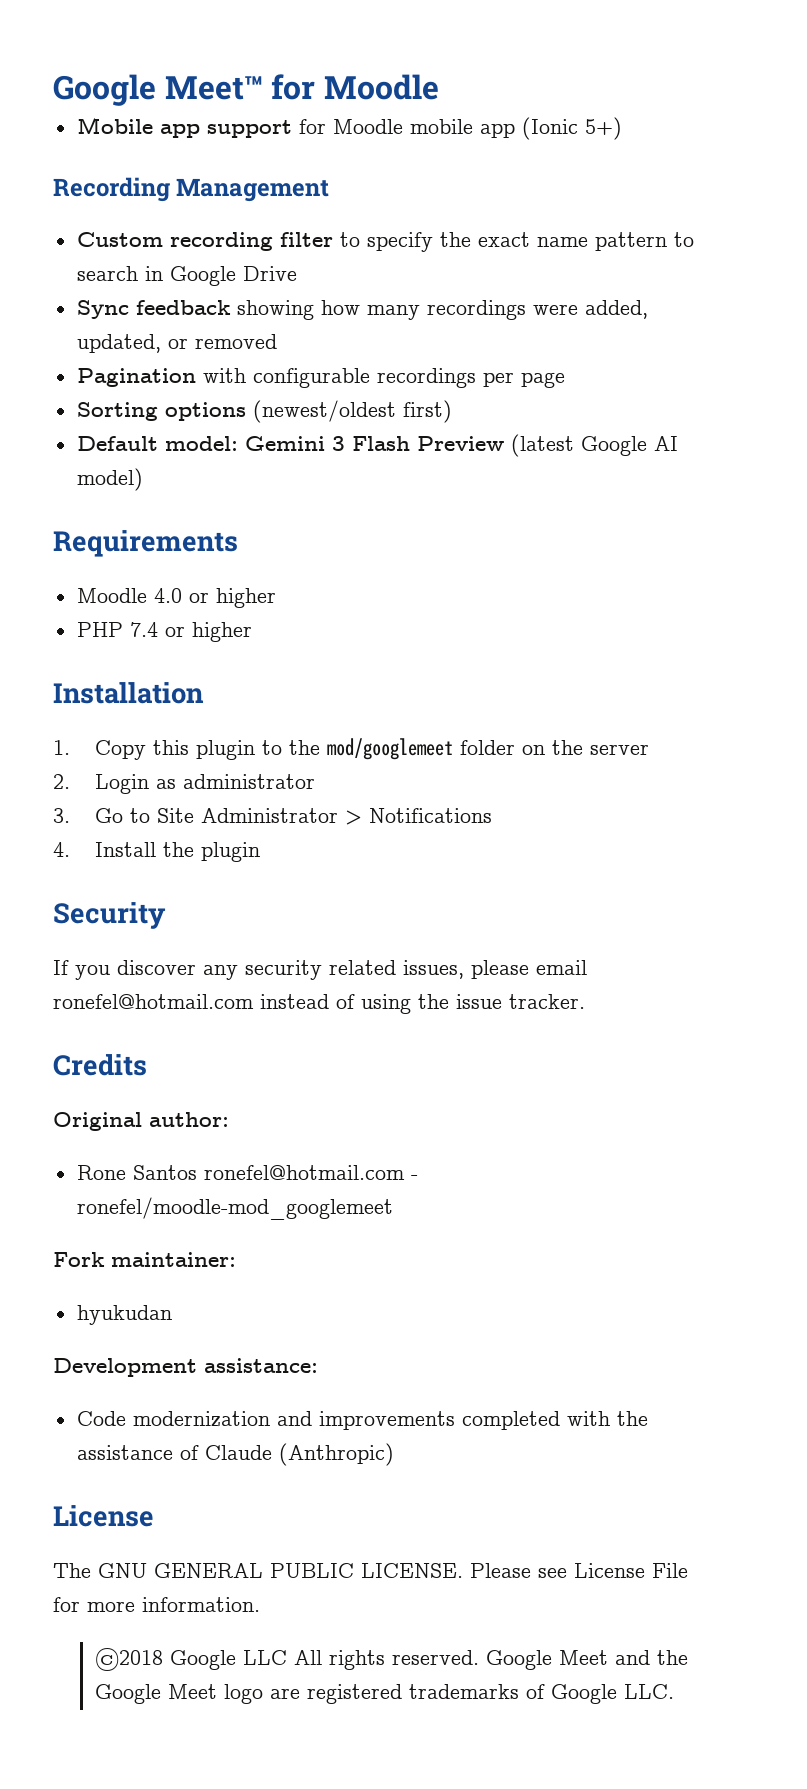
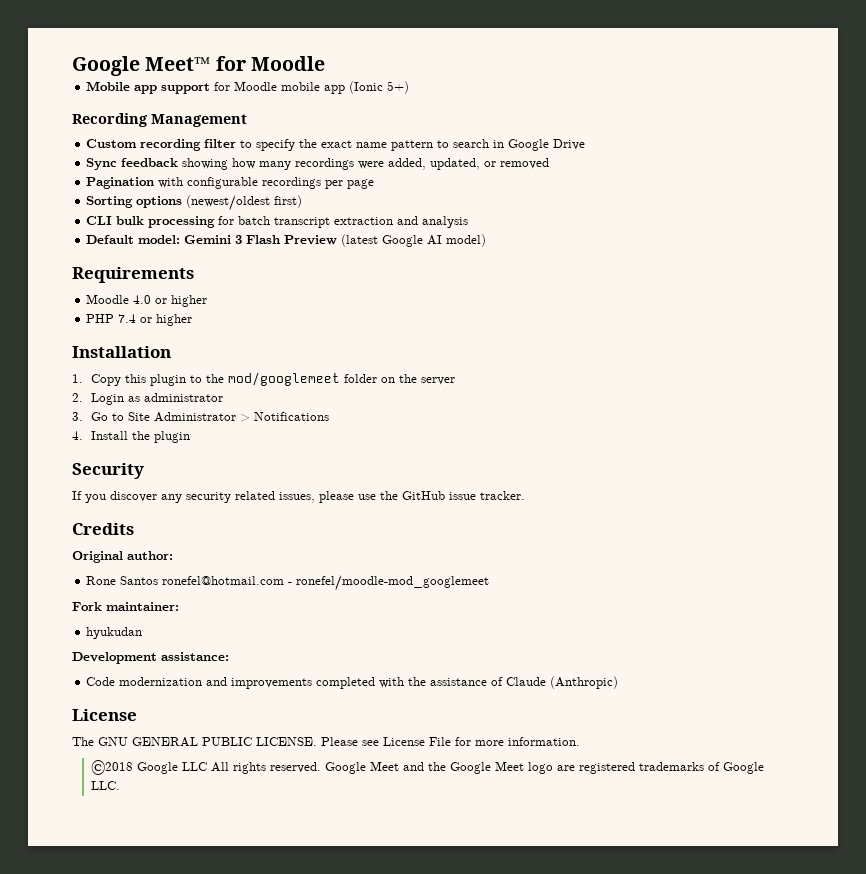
+ CLI bulk processing for batch transcript extraction and analysis
- If you discover any security related issues, please email ronefel@hotmail.com instead of using the issue tracker.
+ If you discover any security related issues, please use the GitHub issue tracker.

